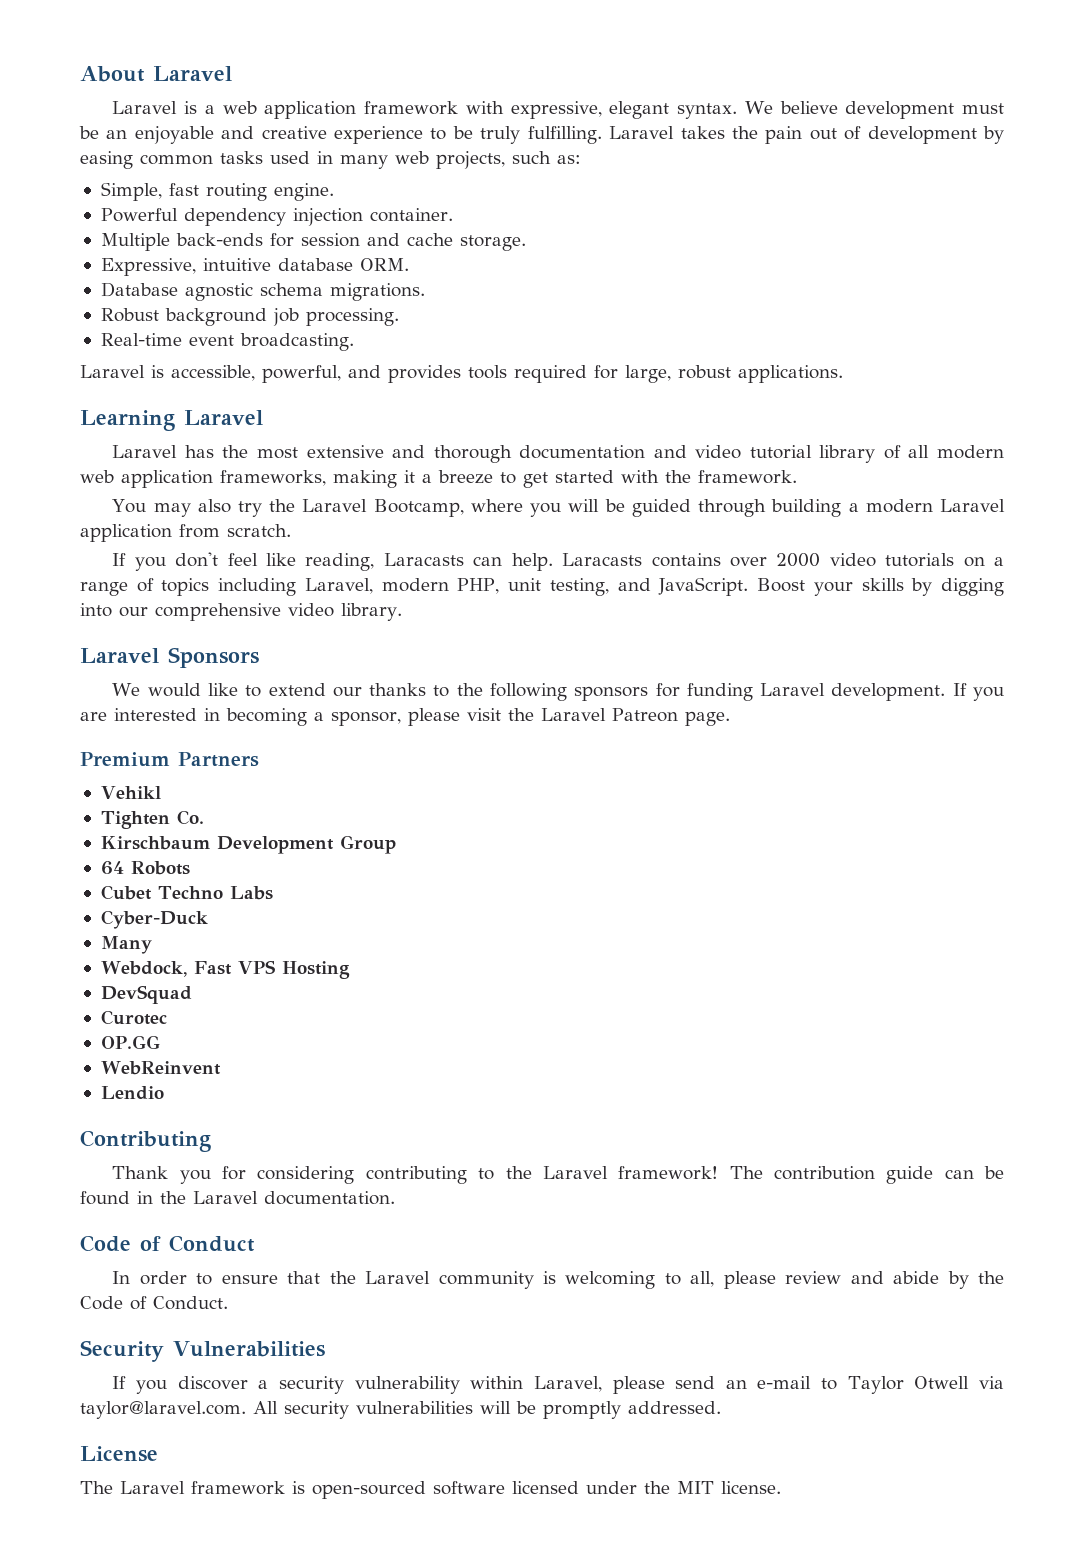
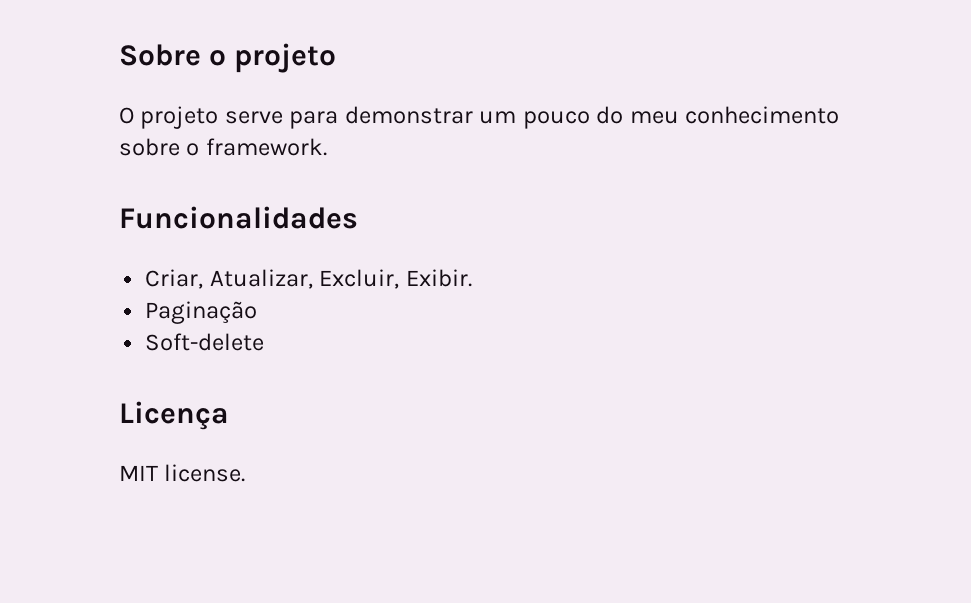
- About Laravel
- Laravel is a web application framework with expressive, elegant syntax. We believe development must be an enjoyable and creative experience to be truly fulfilling. Laravel takes the pain out of development by easing common tasks used in many web projects, such as:
- Simple, fast routing engine.
- Powerful dependency injection container.
- Multiple back-ends for session and cache storage.
- Expressive, intuitive database ORM.
- Database agnostic schema migrations.
- Robust background job processing.
- Real-time event broadcasting.
- Laravel is accessible, powerful, and provides tools required for large, robust applications.
- Learning Laravel
- Laravel has the most extensive and thorough documentation and video tutorial library of all modern web application frameworks, making it a breeze to get started with the framework.
- You may also try the Laravel Bootcamp, where you will be guided through building a modern Laravel application from scratch.
- If you don't feel like reading, Laracasts can help. Laracasts contains over 2000 video tutorials on a range of topics including Laravel, modern PHP, unit testing, and JavaScript. Boost your skills by digging into our comprehensive video library.
- Laravel Sponsors
- We would like to extend our thanks to the following sponsors for funding Laravel development. If you are interested in becoming a sponsor, please visit the Laravel Patreon page.
- Premium Partners
- Vehikl
- Tighten Co.
- Kirschbaum Development Group
- 64 Robots
- Cubet Techno Labs
- Cyber-Duck
- Many
- Webdock, Fast VPS Hosting
- DevSquad
- Curotec
- OP.GG
- WebReinvent
- Lendio
- Contributing
- Thank you for considering contributing to the Laravel framework! The contribution guide can be found in the Laravel documentation.
- Code of Conduct
- In order to ensure that the Laravel community is welcoming to all, please review and abide by the Code of Conduct.
- Security Vulnerabilities
- If you discover a security vulnerability within Laravel, please send an e-mail to Taylor Otwell via taylor@laravel.com. All security vulnerabilities will be promptly addressed.
- License
- The Laravel framework is open-sourced software licensed under the MIT license.
+ Sobre o projeto
+ O projeto serve para demonstrar um pouco do meu conhecimento sobre o framework.
+ Funcionalidades
+ Criar, Atualizar, Excluir, Exibir.
+ Paginação
+ Soft-delete
+ Licença
+ MIT license.

